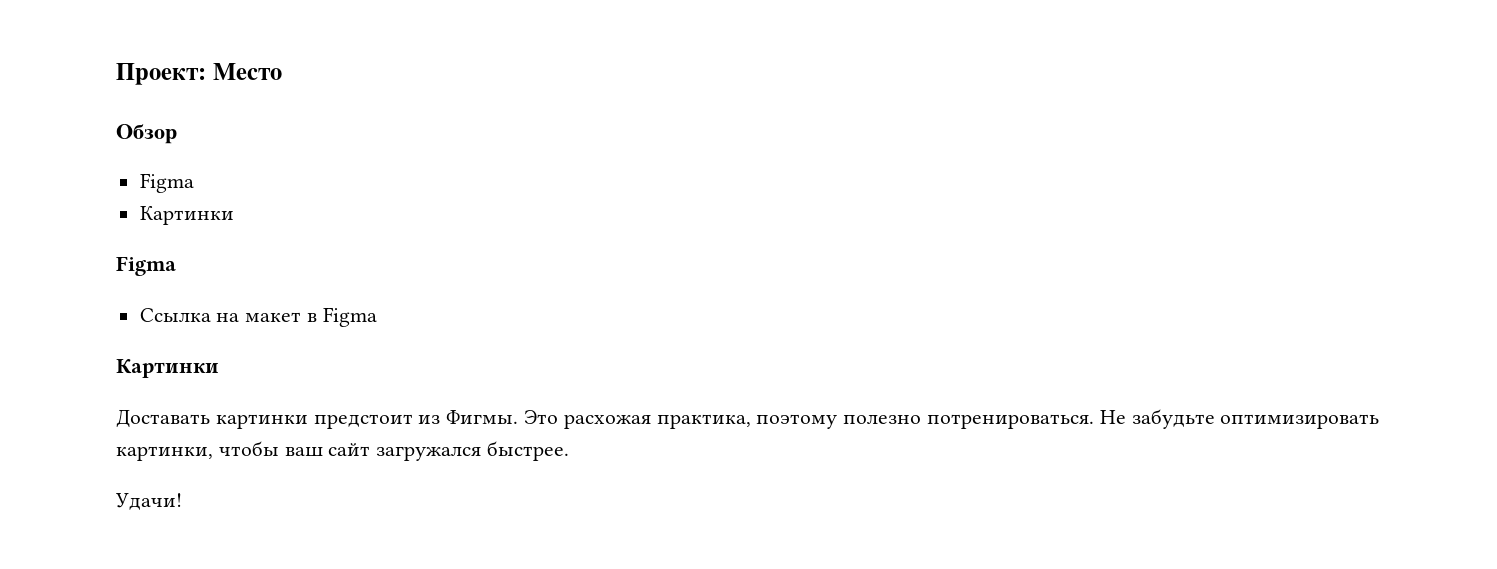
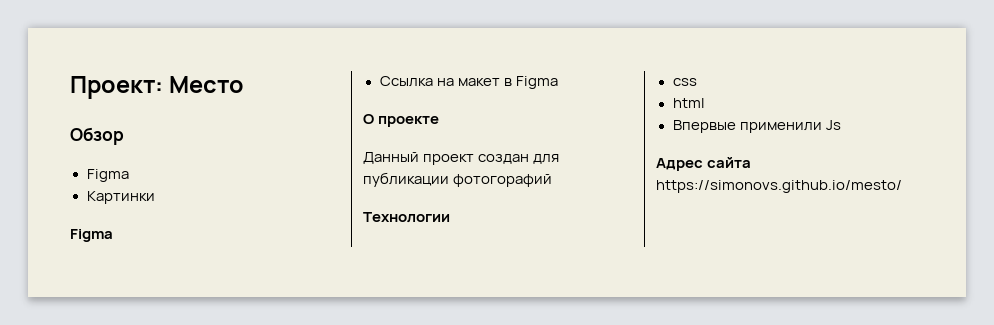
  Ссылка на макет в Figma
- Картинки
- Доставать картинки предстоит из Фигмы. Это расхожая практика, поэтому полезно потренироваться. Не забудьте оптимизировать картинки, чтобы ваш сайт загружался быстрее.
- Удачи!
+ О проекте
+ Данный проект создан для публикации фотогорафий
+ Технологии
+ css
+ html
+ Впервые применили Js
+ Адрес сайта https://simonovs.github.io/mesto/

